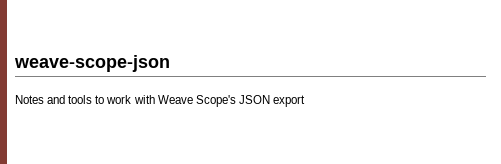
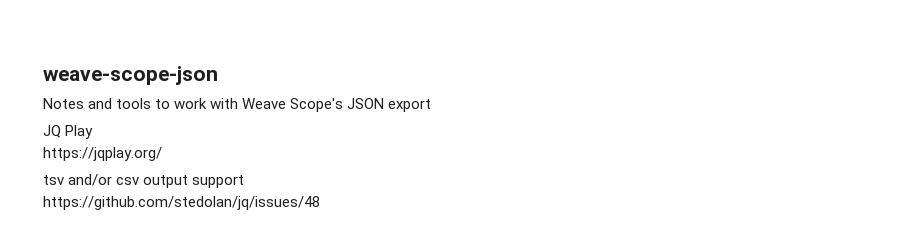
+ JQ Play
+ https://jqplay.org/
+ tsv and/or csv output support
+ https://github.com/stedolan/jq/issues/48

